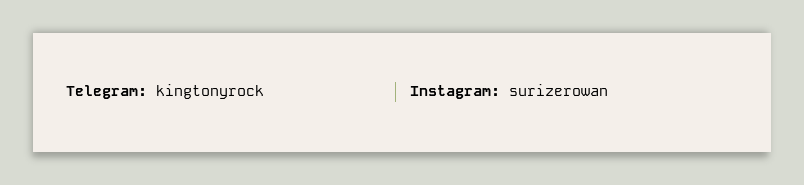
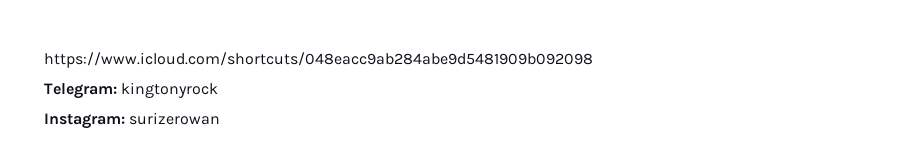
+ https://www.icloud.com/shortcuts/048eacc9ab284abe9d5481909b092098

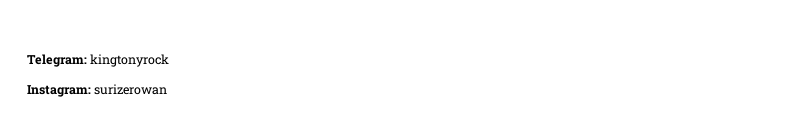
- https://www.icloud.com/shortcuts/048eacc9ab284abe9d5481909b092098

